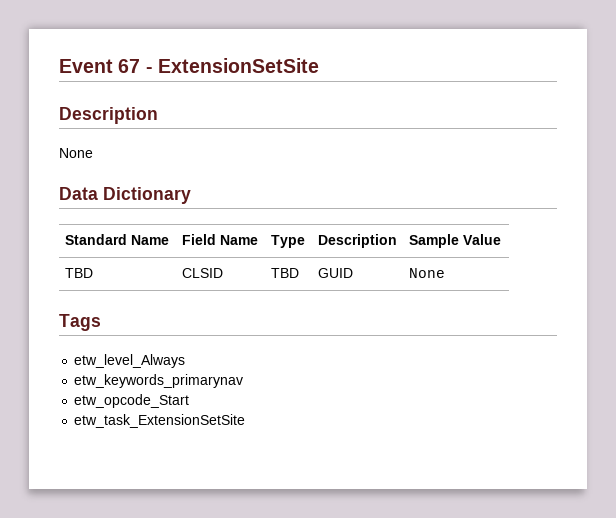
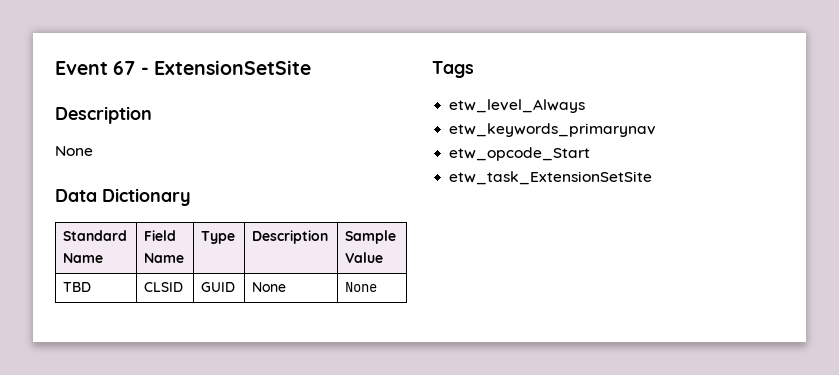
- TBD | CLSID | TBD | GUID | None
+ TBD | CLSID | GUID | None | None

